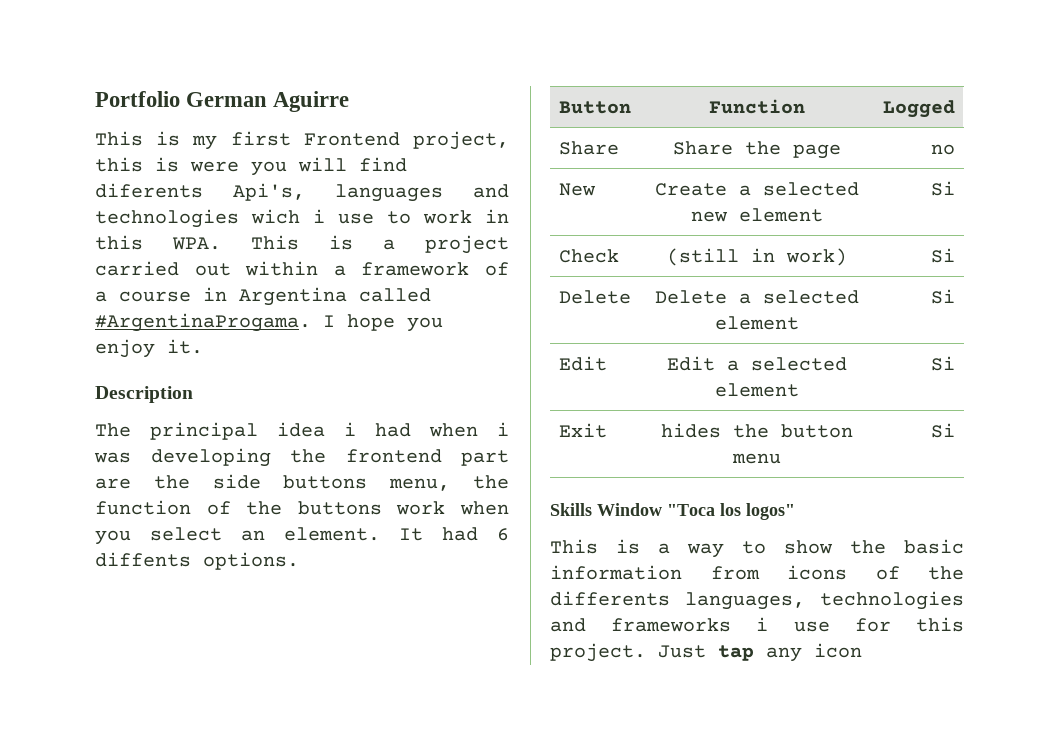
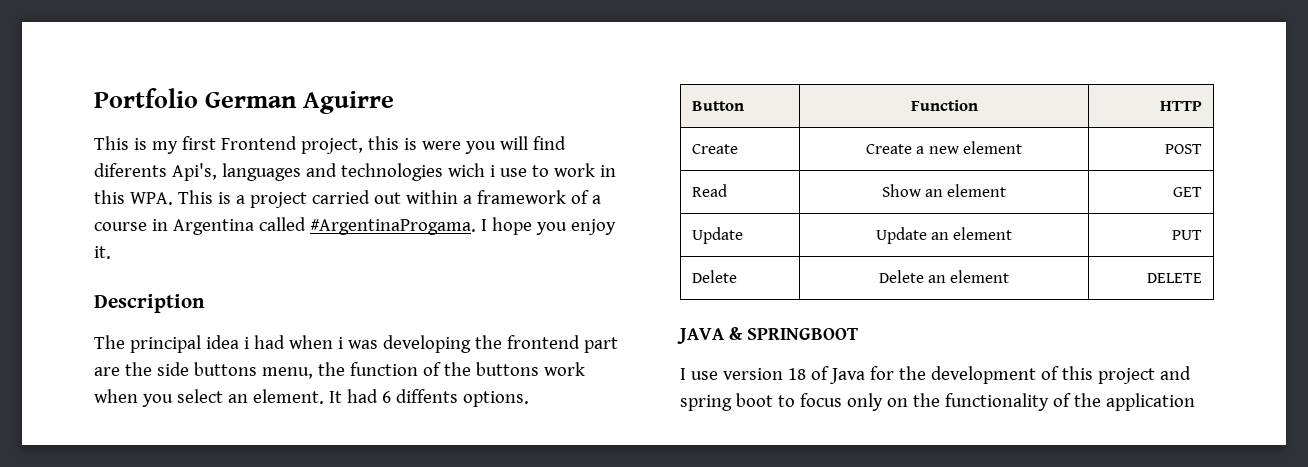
- Button | Function | Logged
- Share | Share the page | no
- New | Create a selected new element | Si
- Check | (still in work) | Si
+ Button | Function | HTTP
+ Create | Create a new element | POST
+ Read | Show an element | GET
+ Update | Update an element | PUT
- Delete | Delete a selected element | Si
- Edit | Edit a selected element | Si
- Exit | hides the button menu | Si
- Skills Window "Toca los logos"
- This is a way to show the basic information from icons of the differents languages, technologies and frameworks i use for this project. Just tap any icon
+ Delete | Delete an element | DELETE
+ JAVA & SPRINGBOOT
+ I use version 18 of Java for the development of this project and spring boot to focus only on the functionality of the application

